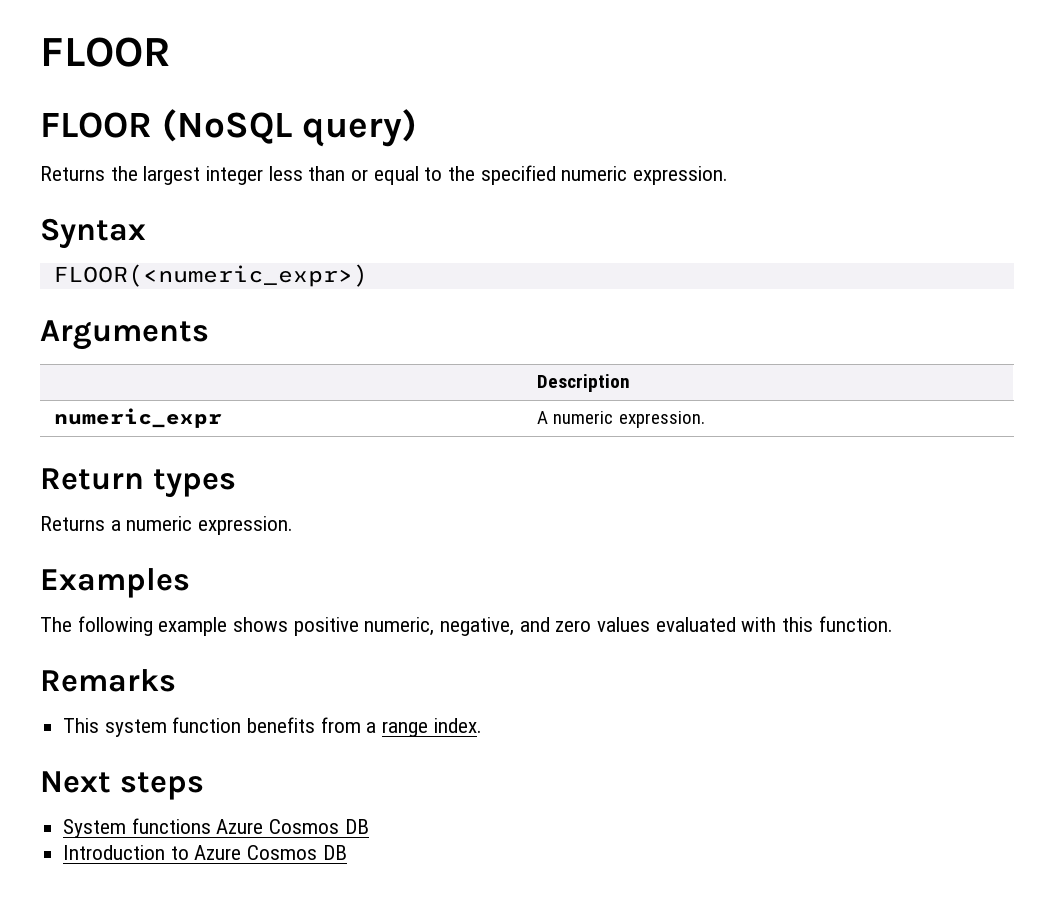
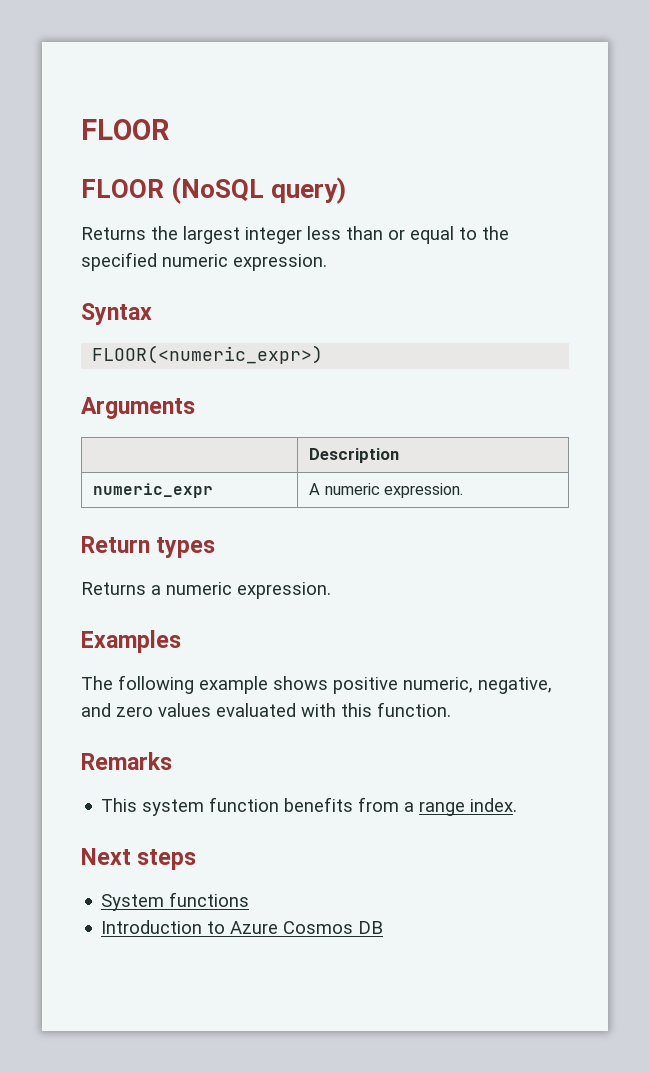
- System functions Azure Cosmos DB
+ System functions

